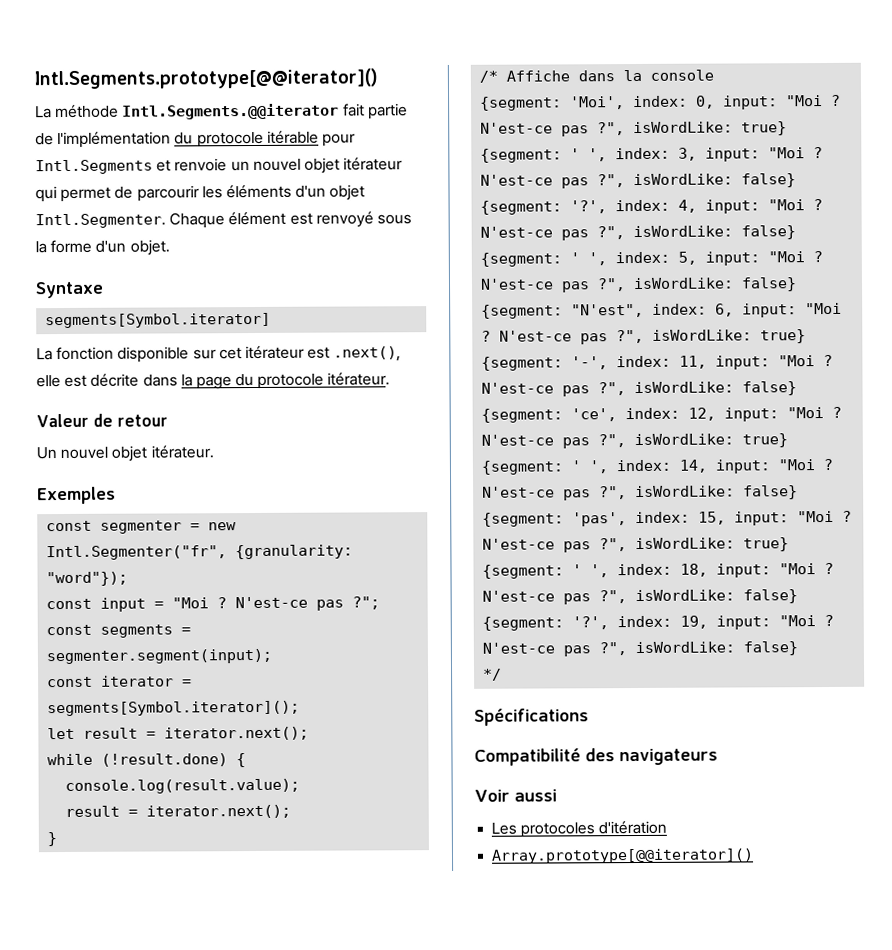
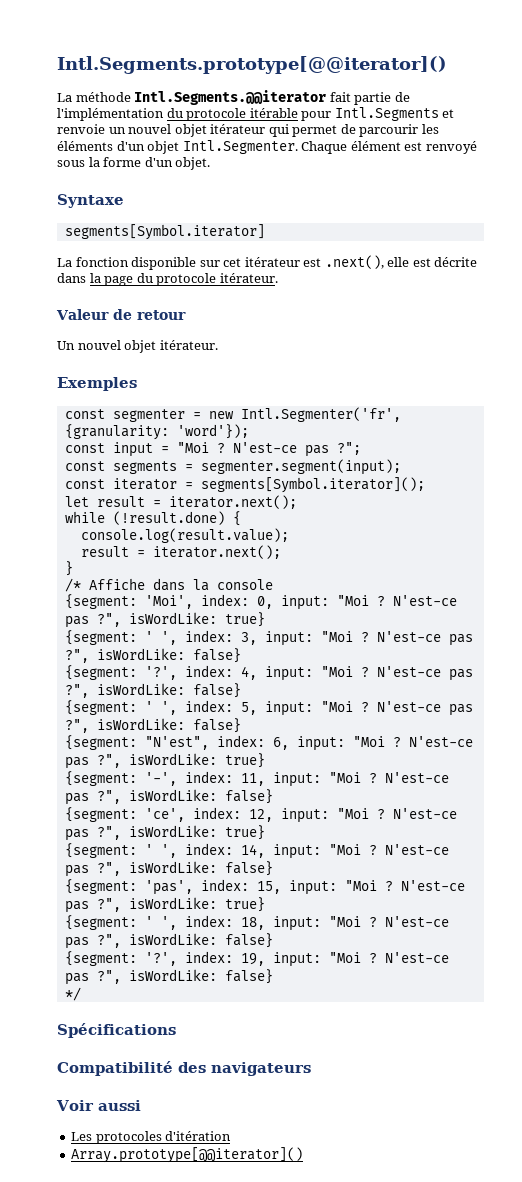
- const segmenter = new Intl.Segmenter("fr", {granularity: "word"});
+ const segmenter = new Intl.Segmenter('fr', {granularity: 'word'});

